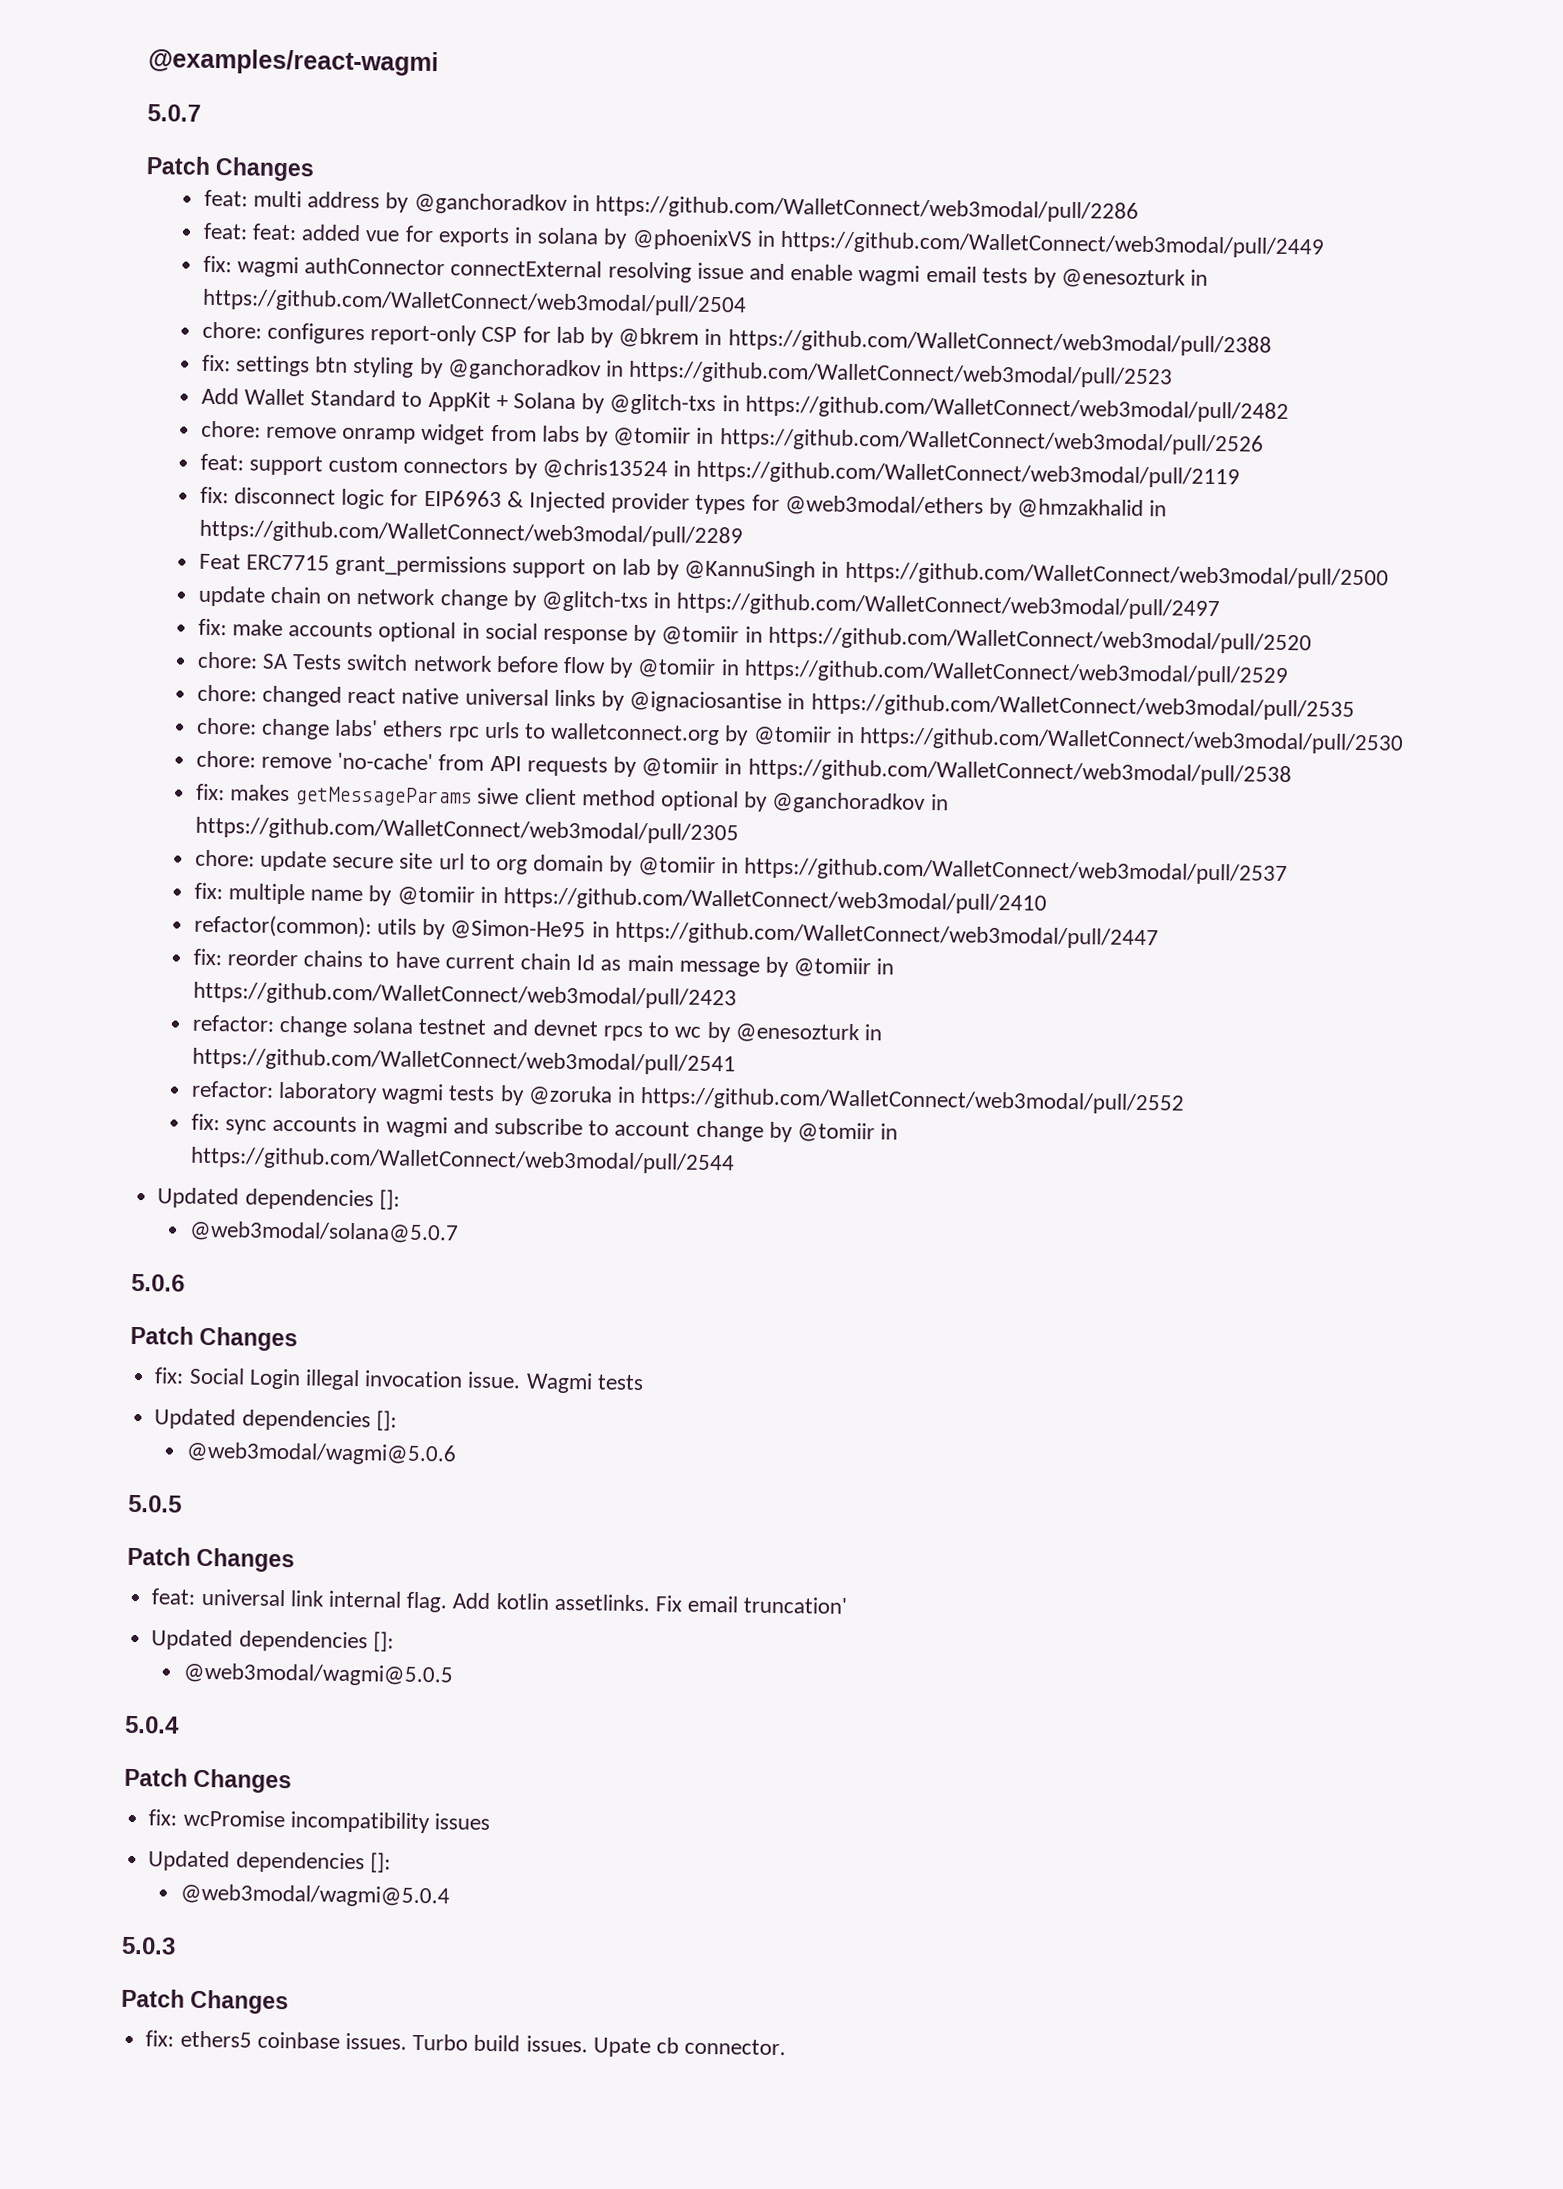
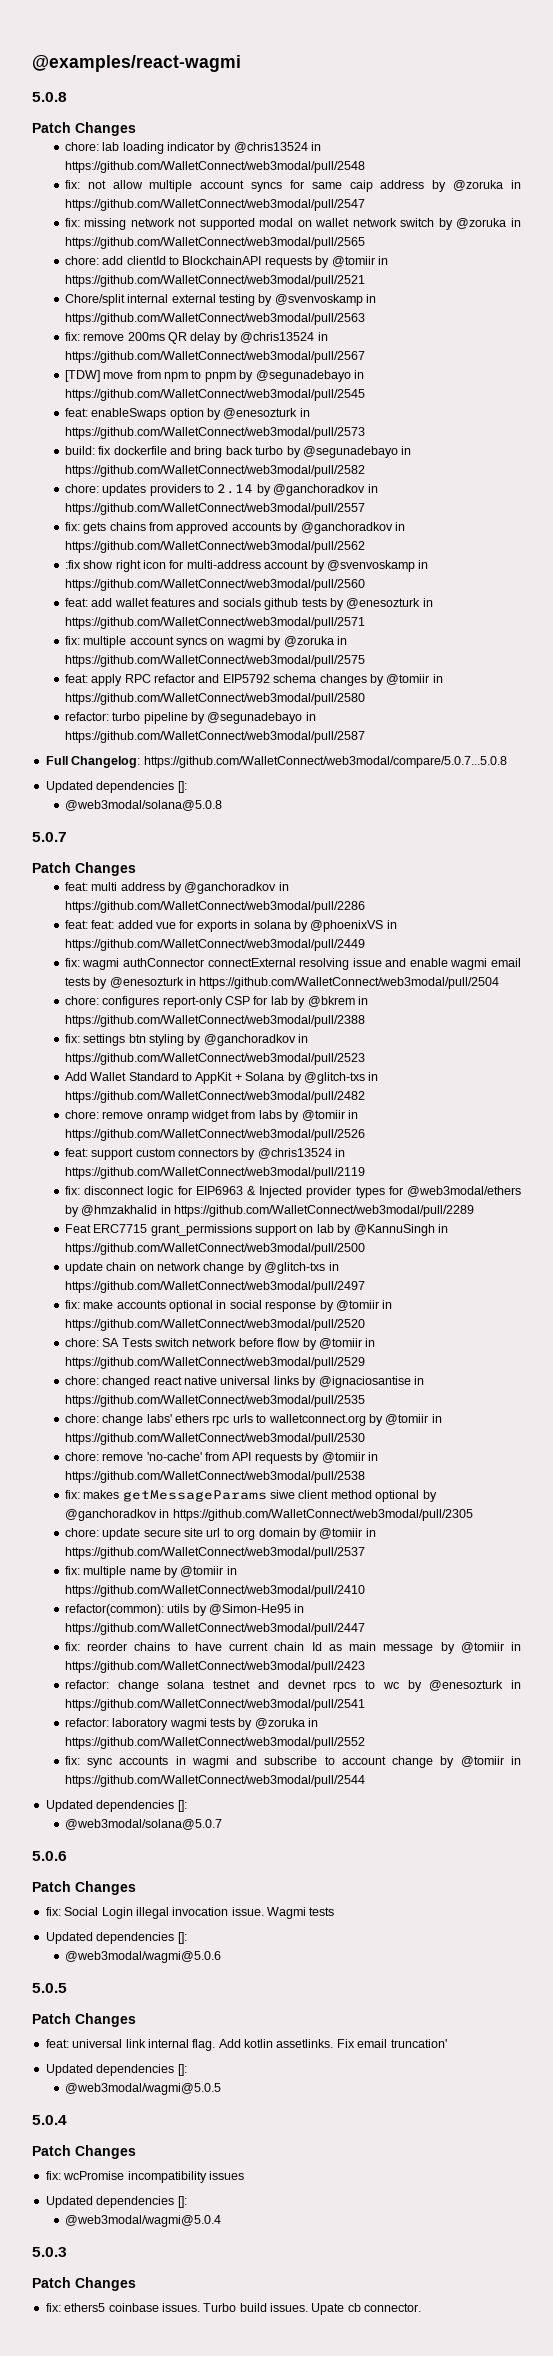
+ 5.0.8
+ Patch Changes
+ chore: lab loading indicator by @chris13524 in https://github.com/WalletConnect/web3modal/pull/2548
+ fix: not allow multiple account syncs for same caip address by @zoruka in https://github.com/WalletConnect/web3modal/pull/2547
+ fix: missing network not supported modal on wallet network switch by @zoruka in https://github.com/WalletConnect/web3modal/pull/2565
+ chore: add clientId to BlockchainAPI requests by @tomiir in https://github.com/WalletConnect/web3modal/pull/2521
+ Chore/split internal external testing by @svenvoskamp in https://github.com/WalletConnect/web3modal/pull/2563
+ fix: remove 200ms QR delay by @chris13524 in https://github.com/WalletConnect/web3modal/pull/2567
+ [TDW] move from npm to pnpm by @segunadebayo in https://github.com/WalletConnect/web3modal/pull/2545
+ feat: enableSwaps option by @enesozturk in https://github.com/WalletConnect/web3modal/pull/2573
+ build: fix dockerfile and bring back turbo by @segunadebayo in https://github.com/WalletConnect/web3modal/pull/2582
+ chore: updates providers to 2.14 by @ganchoradkov in https://github.com/WalletConnect/web3modal/pull/2557
+ fix: gets chains from approved accounts by @ganchoradkov in https://github.com/WalletConnect/web3modal/pull/2562
+ :fix show right icon for multi-address account by @svenvoskamp in https://github.com/WalletConnect/web3modal/pull/2560
+ feat: add wallet features and socials github tests by @enesozturk in https://github.com/WalletConnect/web3modal/pull/2571
+ fix: multiple account syncs on wagmi by @zoruka in https://github.com/WalletConnect/web3modal/pull/2575
+ feat: apply RPC refactor and EIP5792 schema changes by @tomiir in https://github.com/WalletConnect/web3modal/pull/2580
+ refactor: turbo pipeline by @segunadebayo in https://github.com/WalletConnect/web3modal/pull/2587
+ Full Changelog: https://github.com/WalletConnect/web3modal/compare/5.0.7...5.0.8
+ Updated dependencies []:
+ @web3modal/solana@5.0.8

